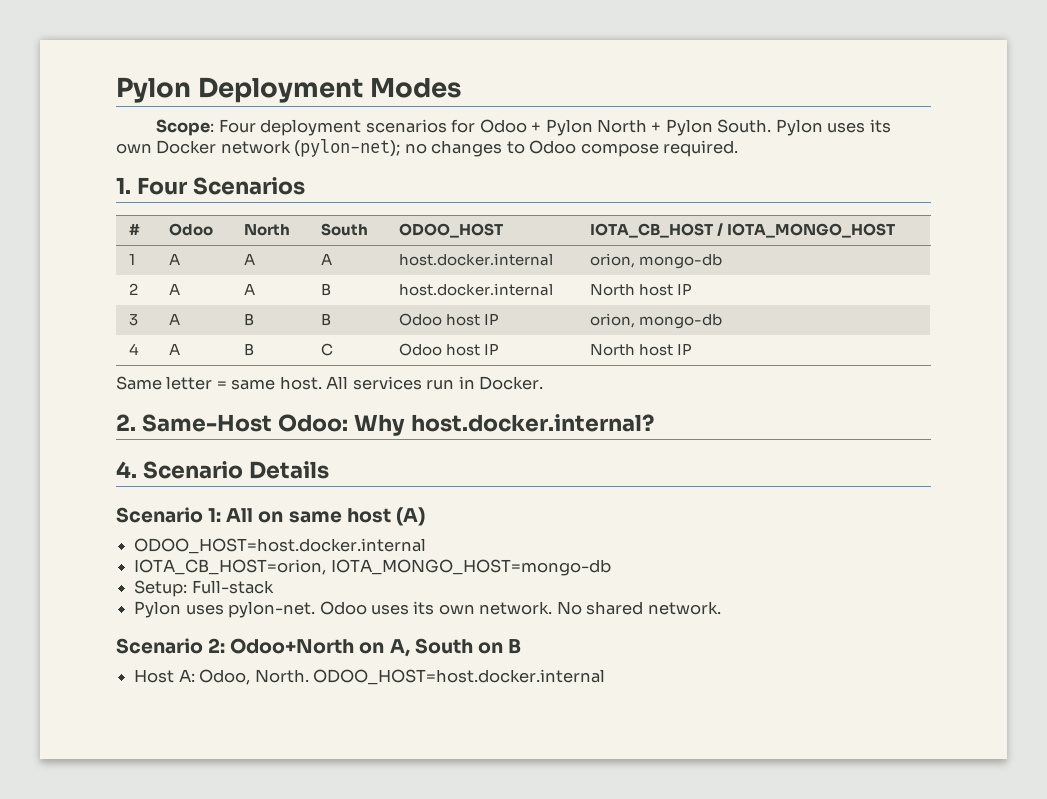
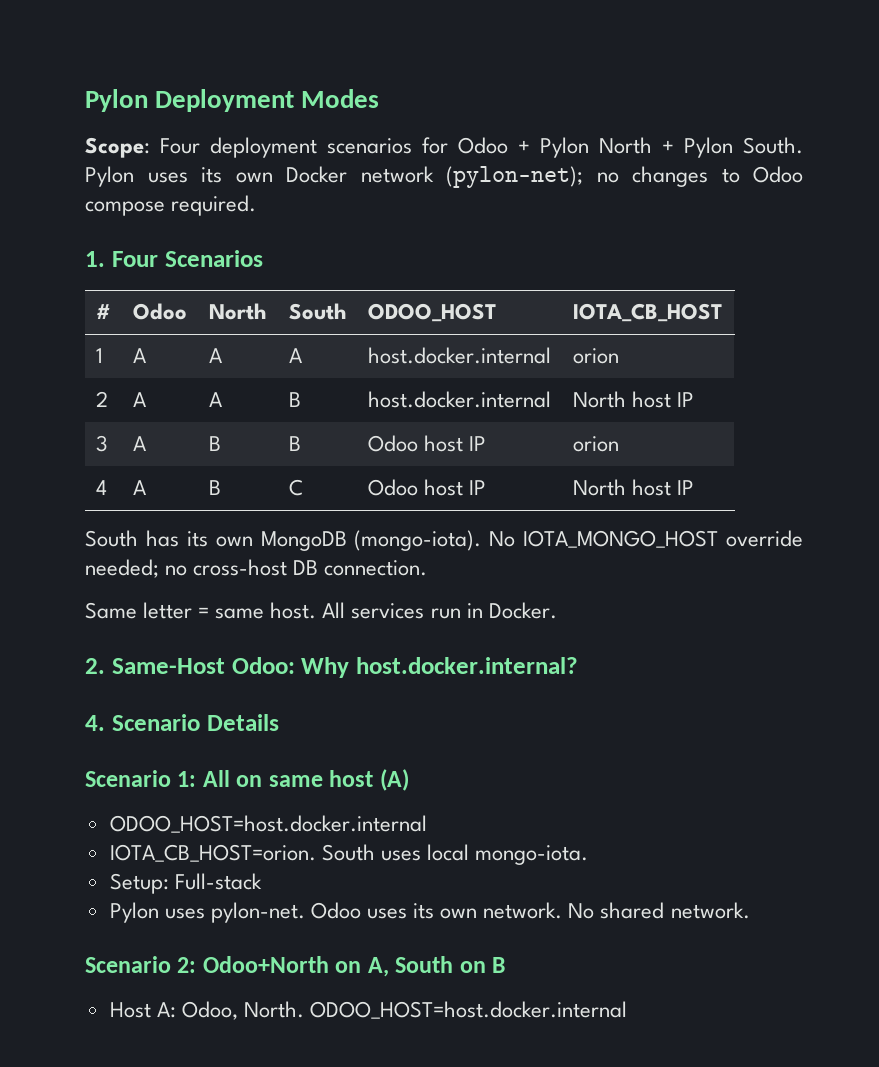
- # | Odoo | North | South | ODOO_HOST | IOTA_CB_HOST / IOTA_MONGO_HOST
+ # | Odoo | North | South | ODOO_HOST | IOTA_CB_HOST
- 1 | A | A | A | host.docker.internal | orion, mongo-db
+ 1 | A | A | A | host.docker.internal | orion
- 3 | A | B | B | Odoo host IP | orion, mongo-db
+ 3 | A | B | B | Odoo host IP | orion
+ South has its own MongoDB (mongo-iota). No IOTA_MONGO_HOST override needed; no cross-host DB connection.
- IOTA_CB_HOST=orion, IOTA_MONGO_HOST=mongo-db
+ IOTA_CB_HOST=orion. South uses local mongo-iota.

